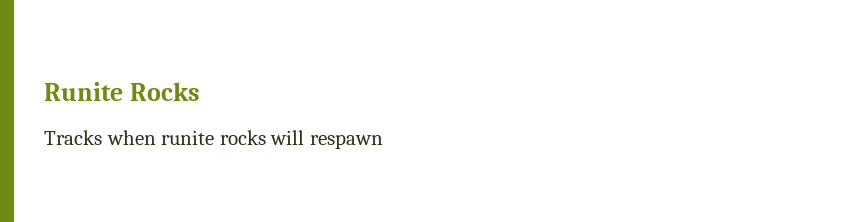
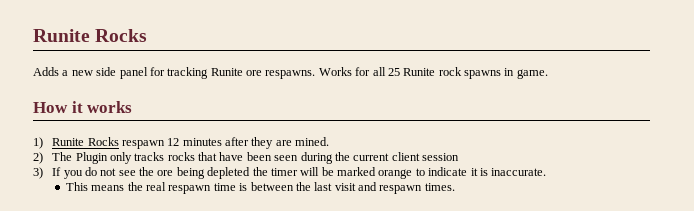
- Tracks when runite rocks will respawn
+ Adds a new side panel for tracking Runite ore respawns. Works for all 25 Runite rock spawns in game.
+ How it works
+ 1) Runite Rocks respawn 12 minutes after they are mined.
+ 2) The Plugin only tracks rocks that have been seen during the current client session
+ 3) If you do not see the ore being depleted the timer will be marked orange to indicate it is inaccurate.
+ This means the real respawn time is between the last visit and respawn times.

